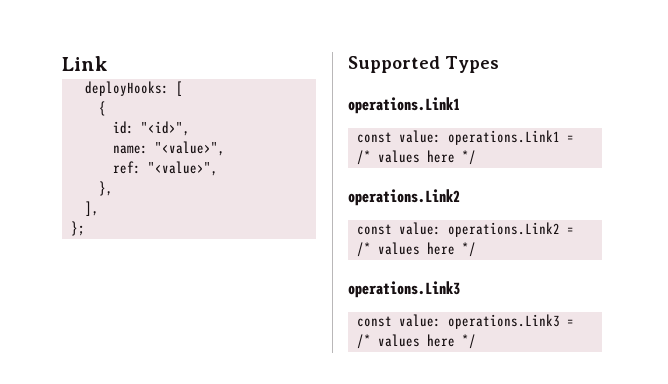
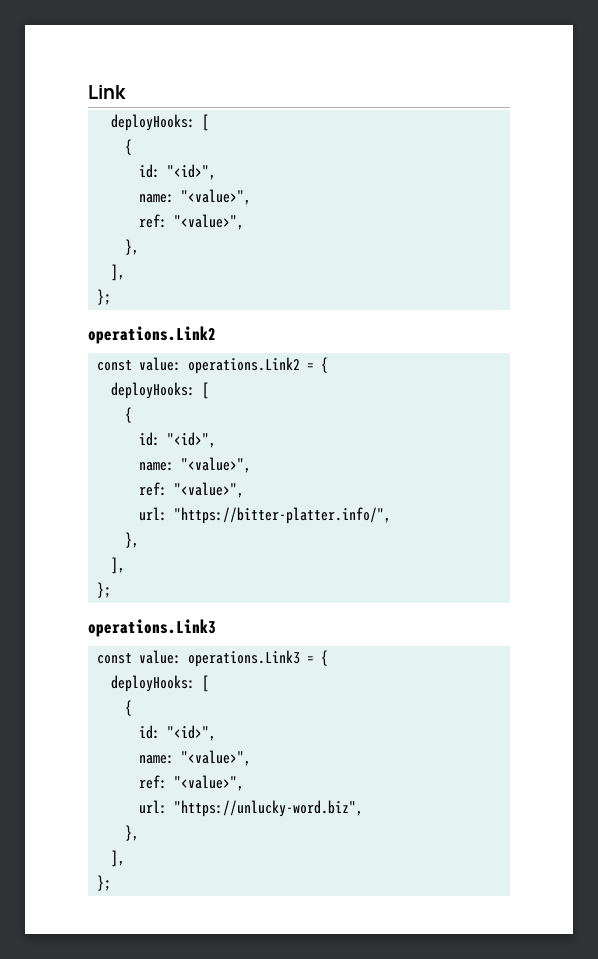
- Supported Types
- operations.Link1
- const value: operations.Link1 = /* values here */
- const value: operations.Link2 = /* values here */
+ const value: operations.Link2 = {
+ deployHooks: [
+ {
+ id: "<id>",
+ name: "<value>",
+ ref: "<value>",
+ url: "https://bitter-platter.info/",
+ },
+ ],
+ };
- const value: operations.Link3 = /* values here */
+ const value: operations.Link3 = {
+ deployHooks: [
+ {
+ id: "<id>",
+ name: "<value>",
+ ref: "<value>",
+ url: "https://unlucky-word.biz",
+ },
+ ],
+ };

